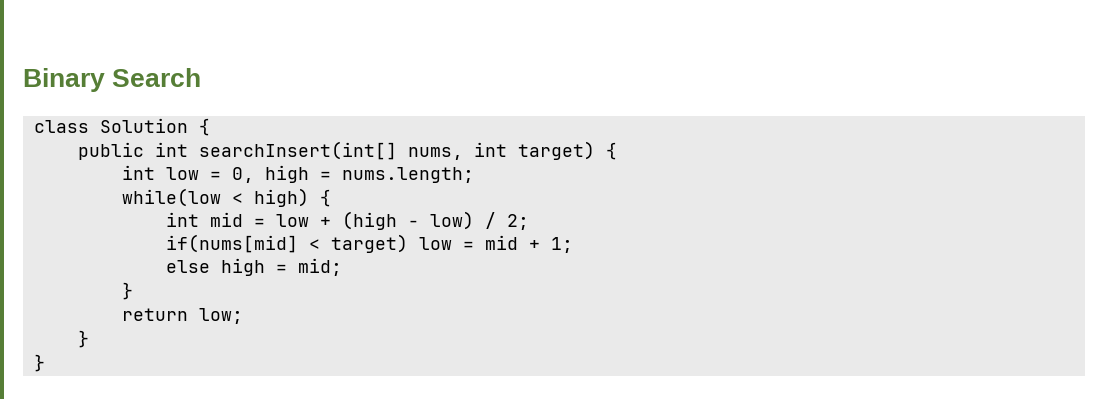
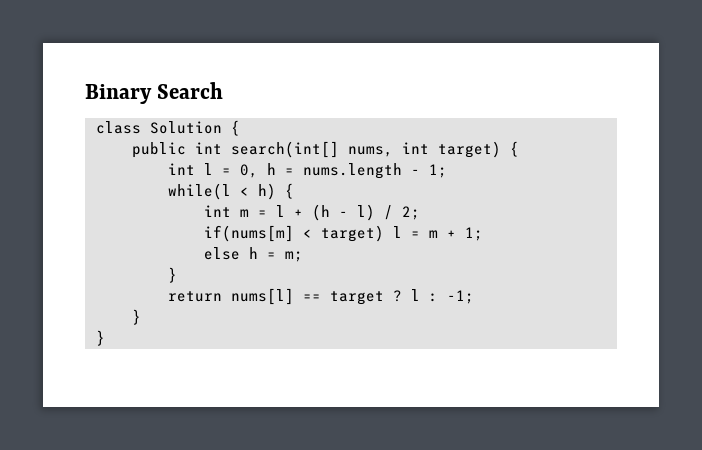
- public int searchInsert(int[] nums, int target) {
+ public int search(int[] nums, int target) {
- int low = 0, high = nums.length;
- while(low < high) {
- int mid = low + (high - low) / 2;
+ int l = 0, h = nums.length - 1;
+ while(l < h) {
+ int m = l + (h - l) / 2;
- if(nums[mid] < target) low = mid + 1;
+ if(nums[m] < target) l = m + 1;
- else high = mid;
+ else h = m;
- return low;
+ return nums[l] == target ? l : -1;

